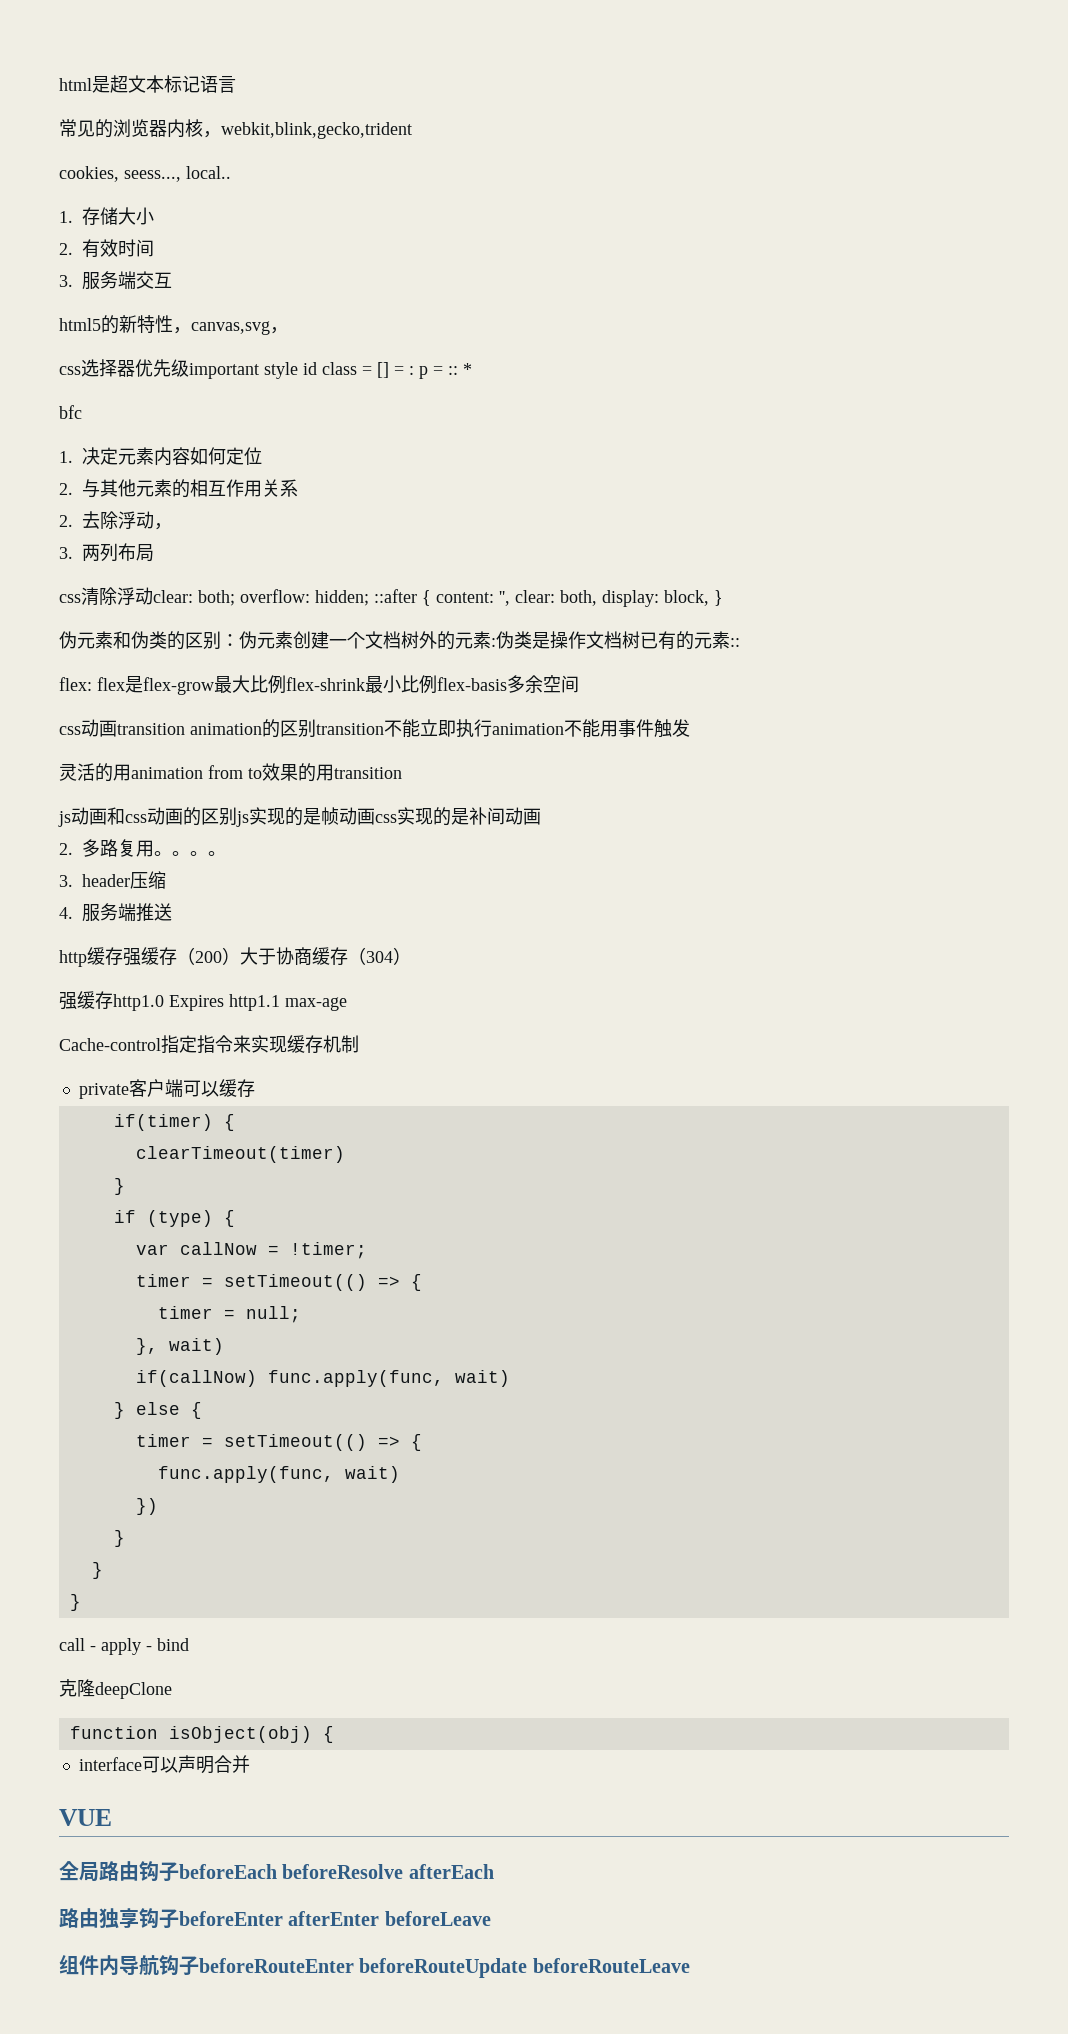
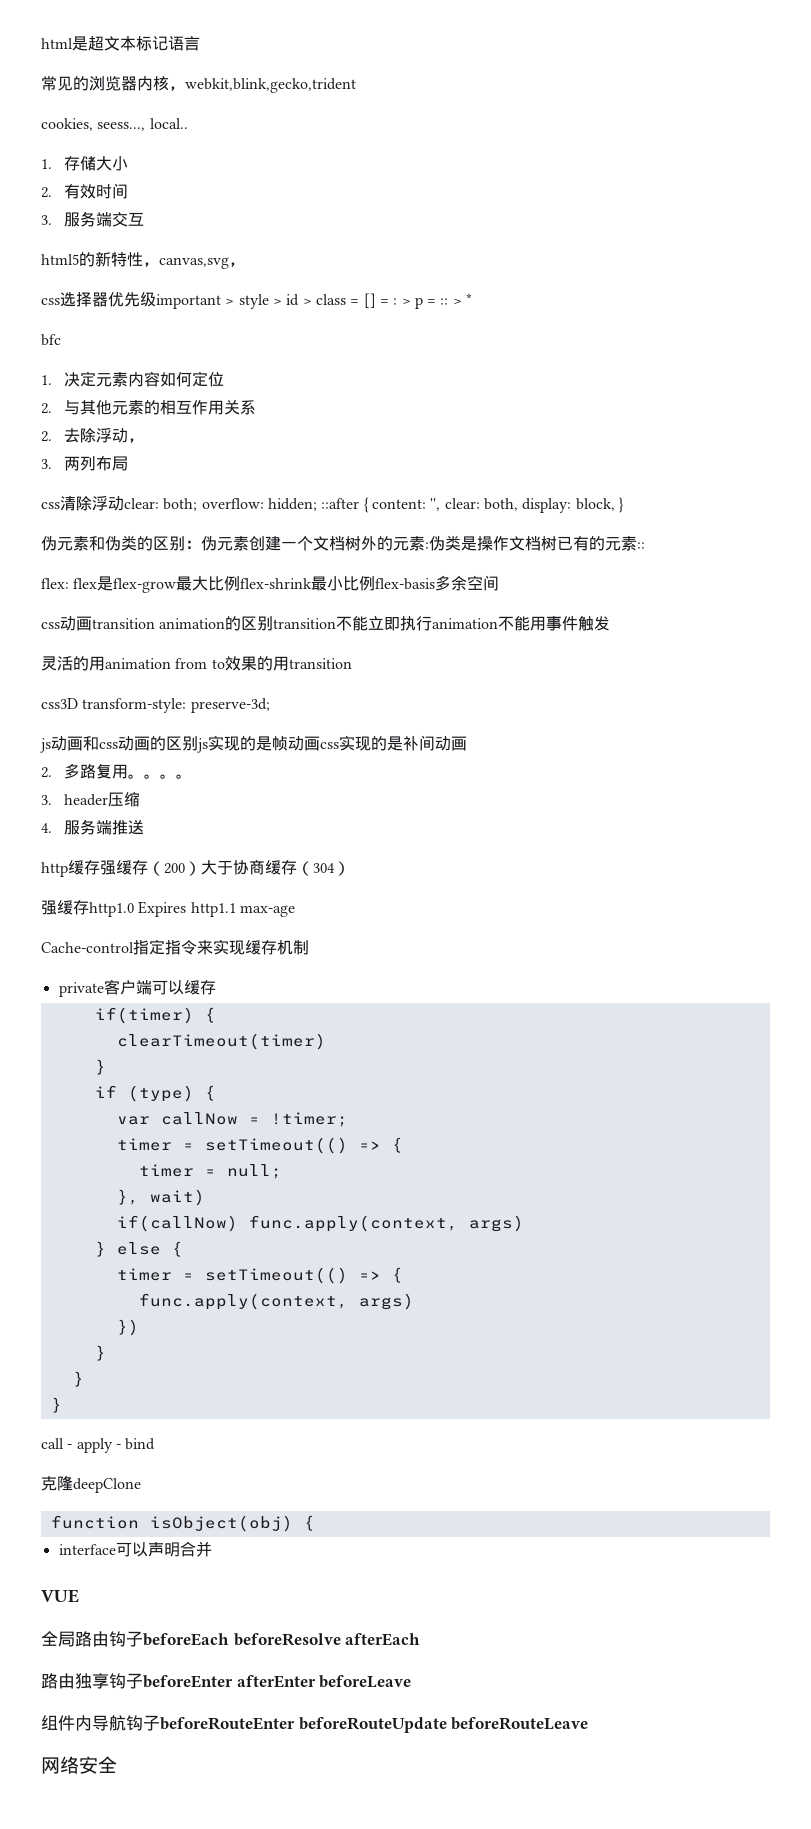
- css选择器优先级important style id class = [] = : p = :: *
+ css选择器优先级important > style > id > class = [] = : > p = :: > *
+ css3D transform-style: preserve-3d;
- if(callNow) func.apply(func, wait)
+ if(callNow) func.apply(context, args)
  } else {
  timer = setTimeout(() => {
- func.apply(func, wait)
+ func.apply(context, args)
+ 网络安全

